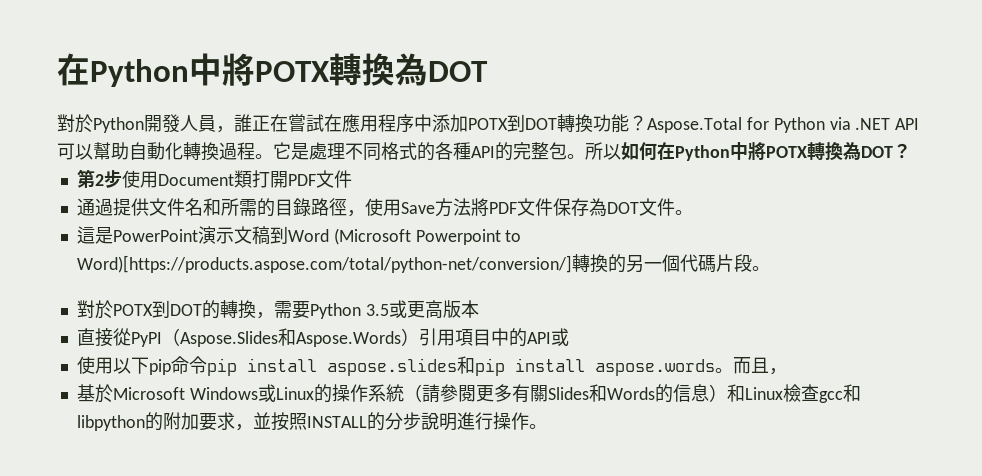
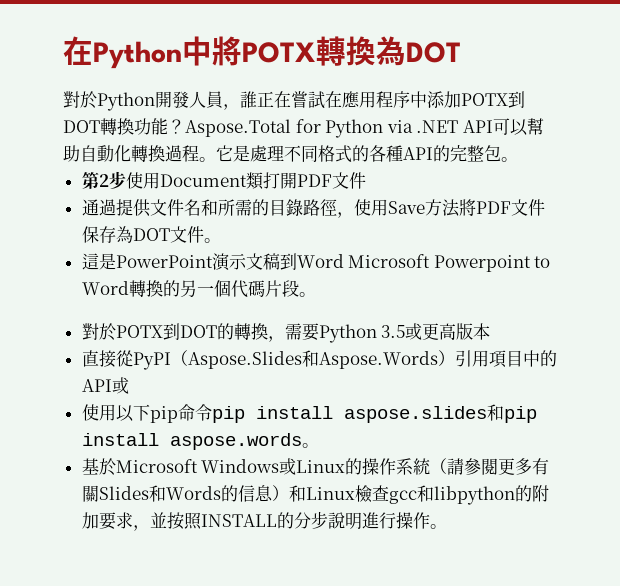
- 所以如何在Python中將POTX轉換為DOT？
- 這是PowerPoint演示文稿到Word (Microsoft Powerpoint to Word)[https://products.aspose.com/total/python-net/conversion/]轉換的另一個代碼片段。
+ 這是PowerPoint演示文稿到Word Microsoft Powerpoint to Word轉換的另一個代碼片段。
- 而且，

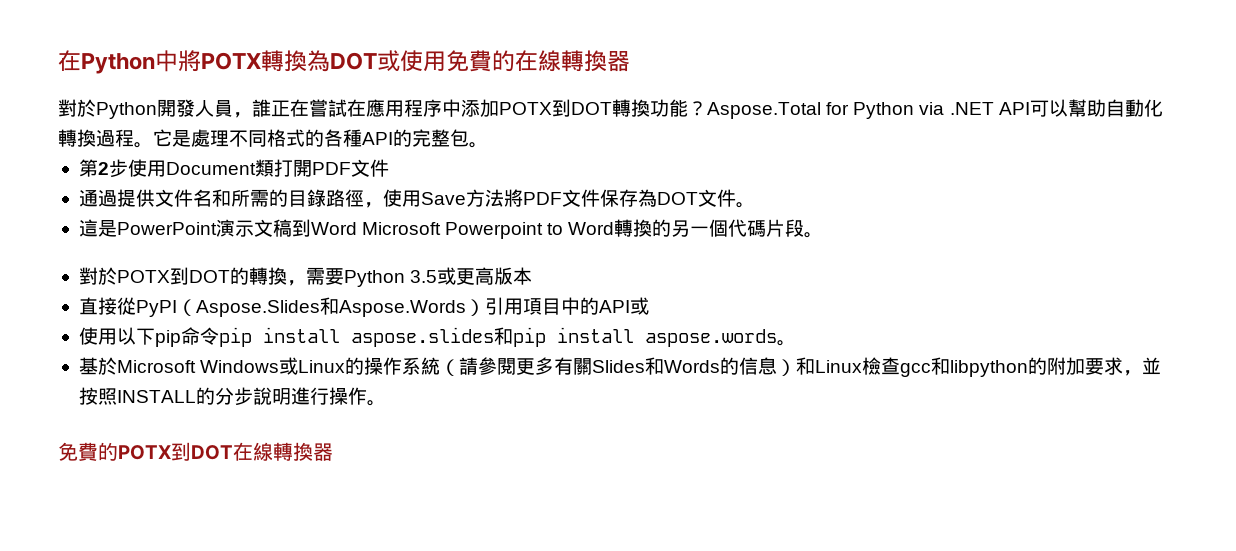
- 在Python中將POTX轉換為DOT
+ 在Python中將POTX轉換為DOT或使用免費的在線轉換器
+ 免費的POTX到DOT在線轉換器

